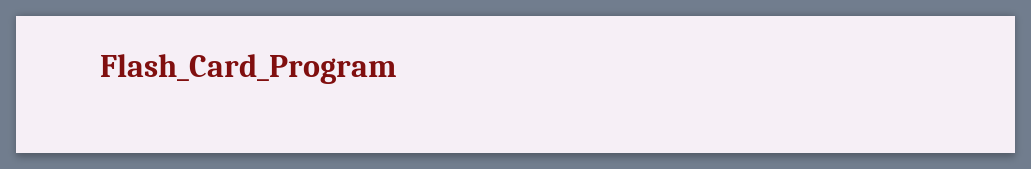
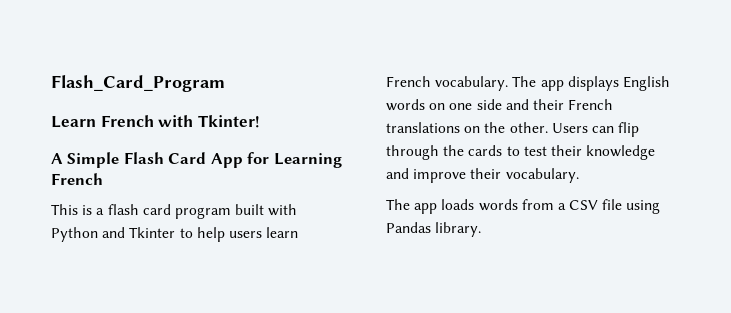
+ Learn French with Tkinter!
+ A Simple Flash Card App for Learning French
+ This is a flash card program built with Python and Tkinter to help users learn French vocabulary. The app displays English words on one side and their French translations on the other. Users can flip through the cards to test their knowledge and improve their vocabulary.
+ The app loads words from a CSV file using Pandas library.

